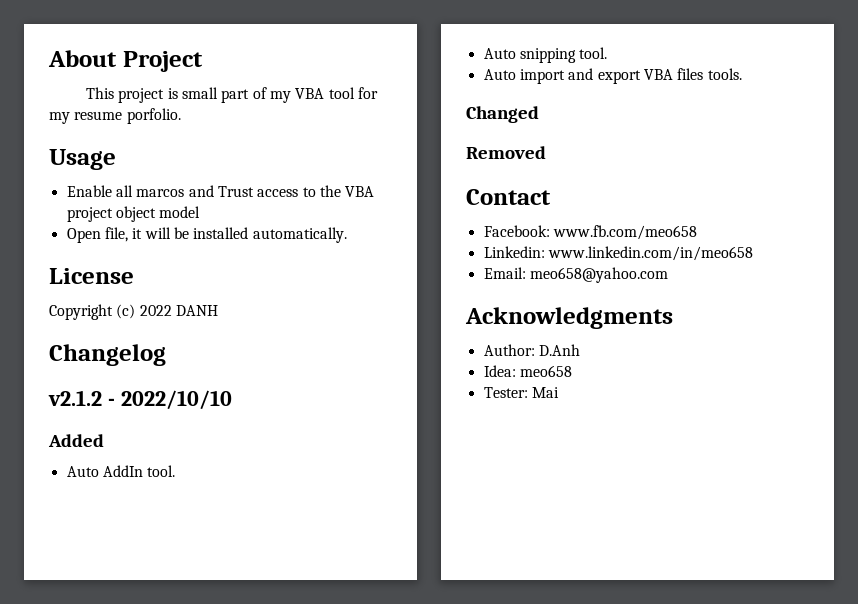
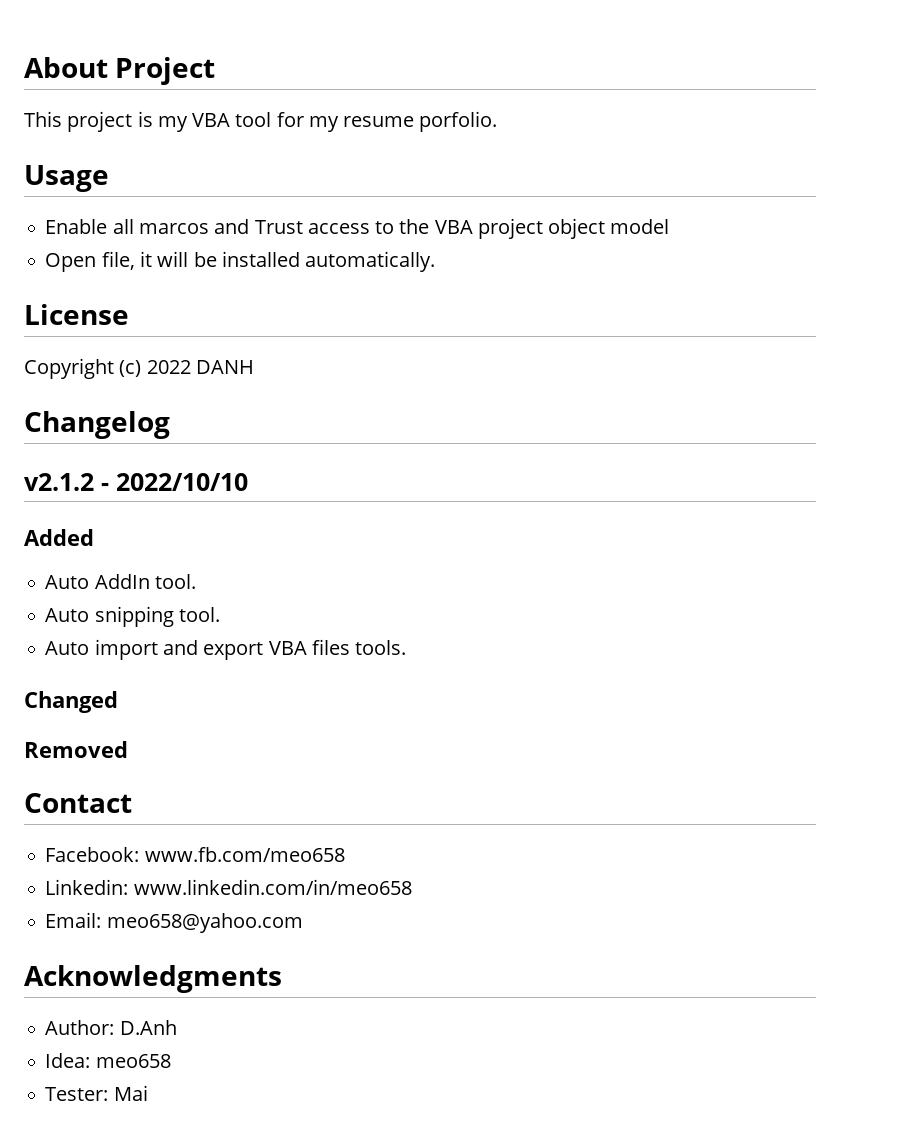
- This project is small part of my VBA tool for my resume porfolio.
+ This project is my VBA tool for my resume porfolio.

